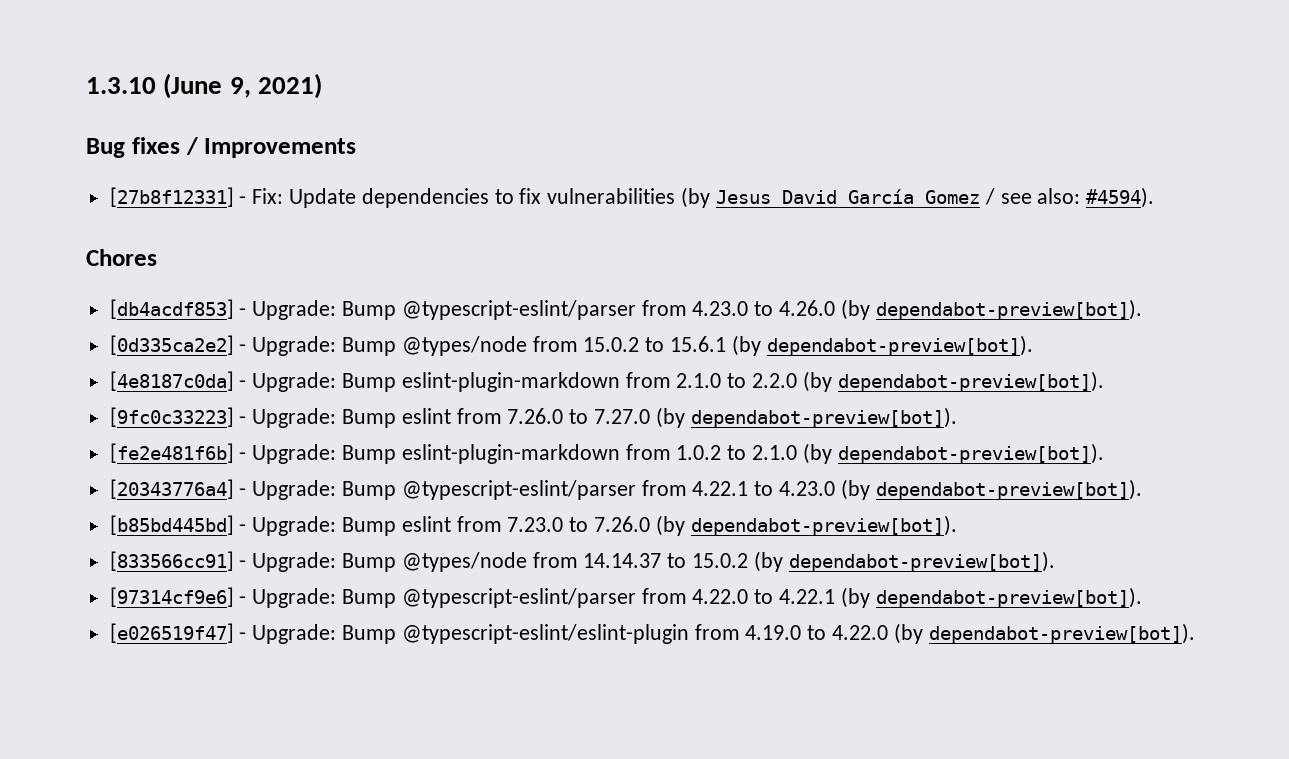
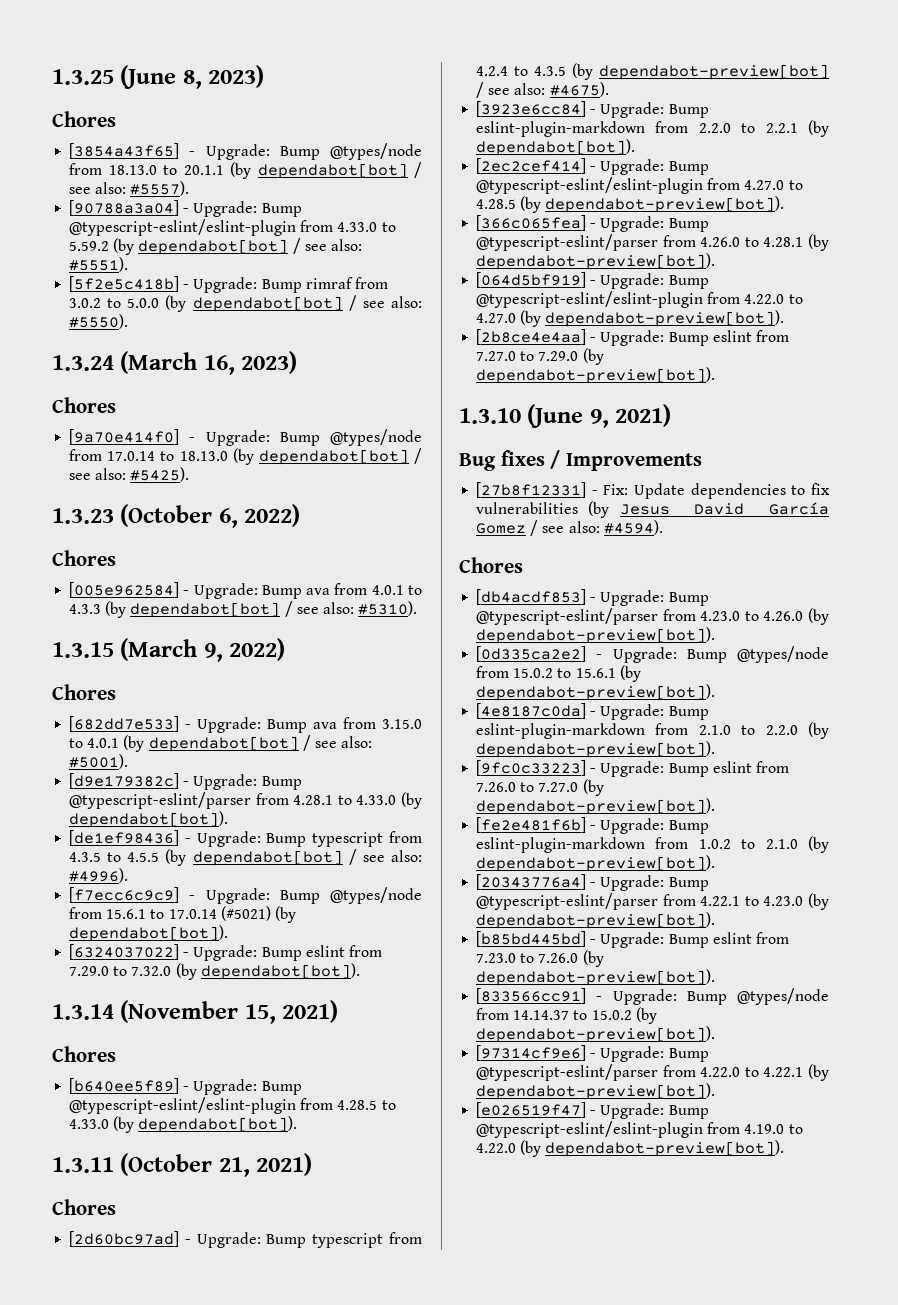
+ 1.3.25 (June 8, 2023)
+ Chores
+ [3854a43f65] - Upgrade: Bump @types/node from 18.13.0 to 20.1.1 (by dependabot[bot] / see also: #5557).
+ [90788a3a04] - Upgrade: Bump @typescript-eslint/eslint-plugin from 4.33.0 to 5.59.2 (by dependabot[bot] / see also: #5551).
+ [5f2e5c418b] - Upgrade: Bump rimraf from 3.0.2 to 5.0.0 (by dependabot[bot] / see also: #5550).
+ 1.3.24 (March 16, 2023)
+ Chores
+ [9a70e414f0] - Upgrade: Bump @types/node from 17.0.14 to 18.13.0 (by dependabot[bot] / see also: #5425).
+ 1.3.23 (October 6, 2022)
+ Chores
+ [005e962584] - Upgrade: Bump ava from 4.0.1 to 4.3.3 (by dependabot[bot] / see also: #5310).
+ 1.3.15 (March 9, 2022)
+ Chores
+ [682dd7e533] - Upgrade: Bump ava from 3.15.0 to 4.0.1 (by dependabot[bot] / see also: #5001).
+ [d9e179382c] - Upgrade: Bump @typescript-eslint/parser from 4.28.1 to 4.33.0 (by dependabot[bot]).
+ [de1ef98436] - Upgrade: Bump typescript from 4.3.5 to 4.5.5 (by dependabot[bot] / see also: #4996).
+ [f7ecc6c9c9] - Upgrade: Bump @types/node from 15.6.1 to 17.0.14 (#5021) (by dependabot[bot]).
+ [6324037022] - Upgrade: Bump eslint from 7.29.0 to 7.32.0 (by dependabot[bot]).
+ 1.3.14 (November 15, 2021)
+ Chores
+ [b640ee5f89] - Upgrade: Bump @typescript-eslint/eslint-plugin from 4.28.5 to 4.33.0 (by dependabot[bot]).
+ 1.3.11 (October 21, 2021)
+ Chores
+ [2d60bc97ad] - Upgrade: Bump typescript from 4.2.4 to 4.3.5 (by dependabot-preview[bot] / see also: #4675).
+ [3923e6cc84] - Upgrade: Bump eslint-plugin-markdown from 2.2.0 to 2.2.1 (by dependabot[bot]).
+ [2ec2cef414] - Upgrade: Bump @typescript-eslint/eslint-plugin from 4.27.0 to 4.28.5 (by dependabot-preview[bot]).
+ [366c065fea] - Upgrade: Bump @typescript-eslint/parser from 4.26.0 to 4.28.1 (by dependabot-preview[bot]).
+ [064d5bf919] - Upgrade: Bump @typescript-eslint/eslint-plugin from 4.22.0 to 4.27.0 (by dependabot-preview[bot]).
+ [2b8ce4e4aa] - Upgrade: Bump eslint from 7.27.0 to 7.29.0 (by dependabot-preview[bot]).

